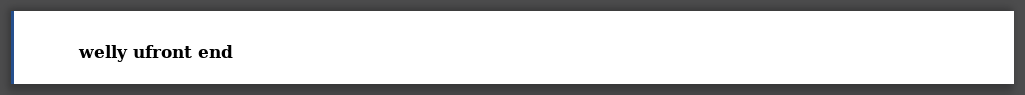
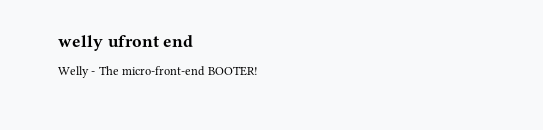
+ Welly - The micro-front-end BOOTER!

